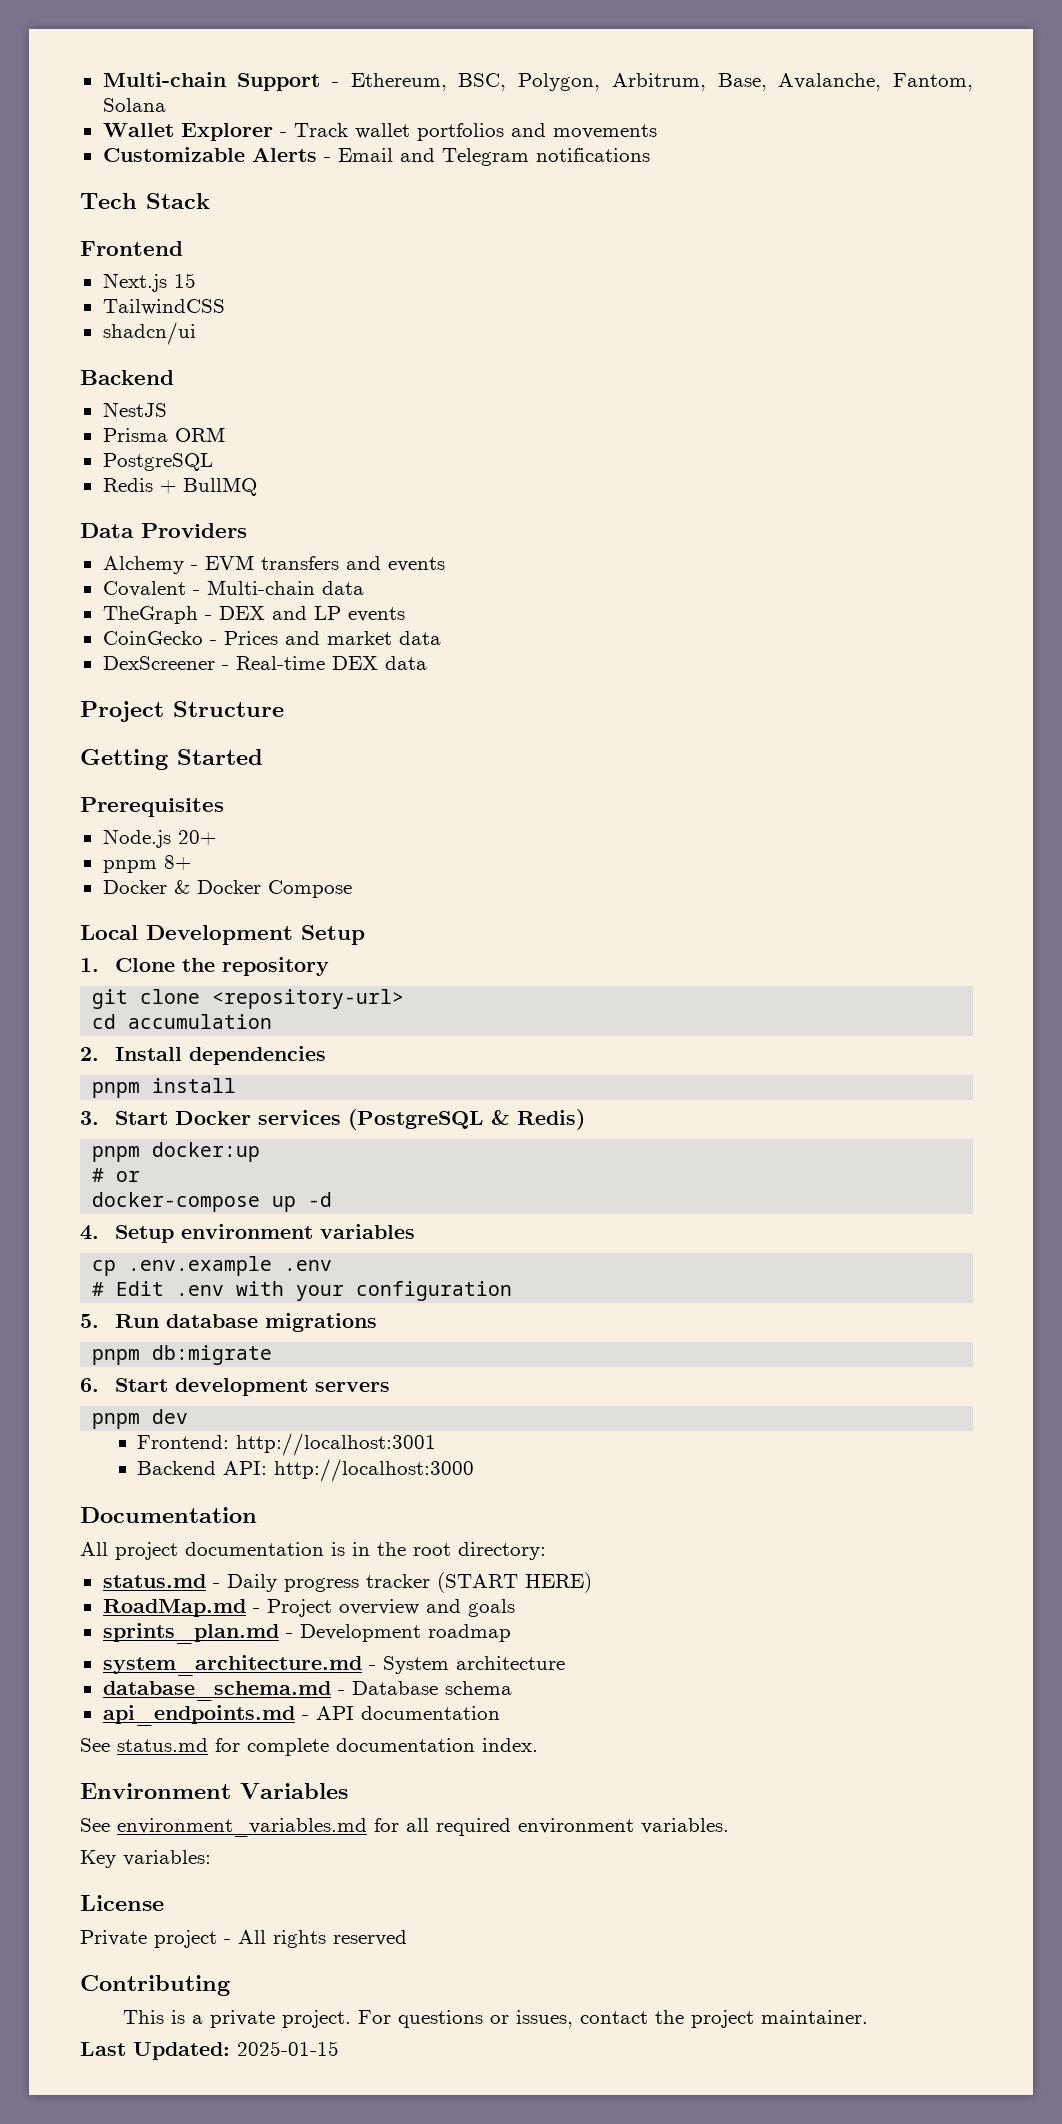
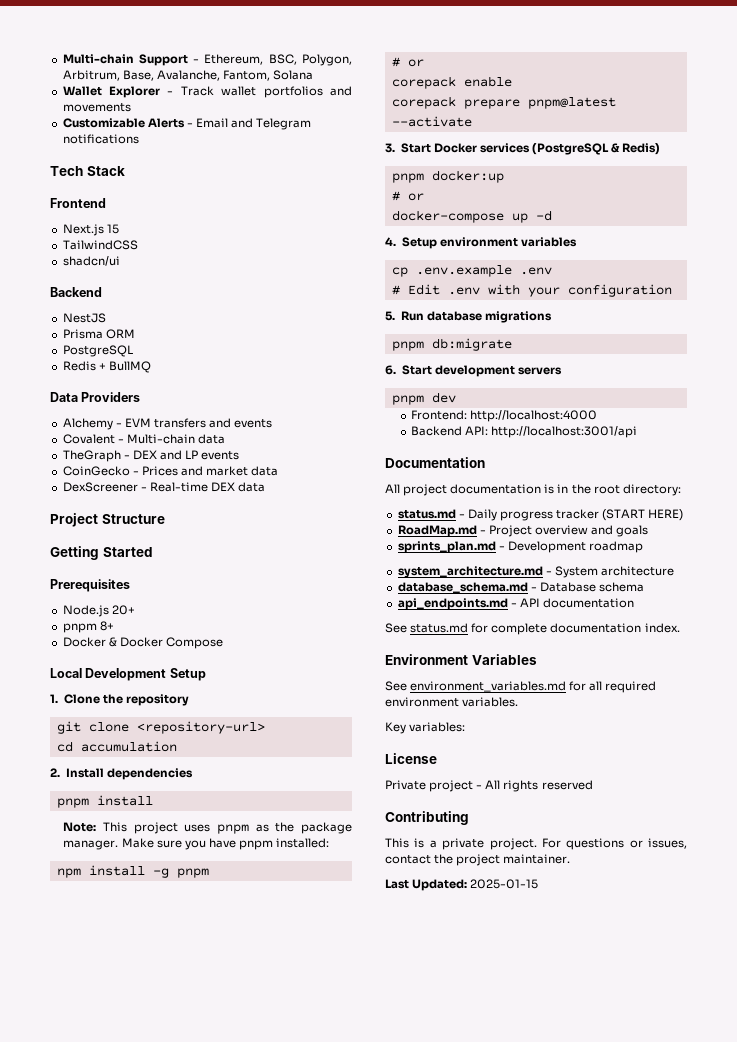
+ Note: This project uses pnpm as the package manager. Make sure you have pnpm installed:
+ npm install -g pnpm
+ # or
+ corepack enable
+ corepack prepare pnpm@latest --activate
- Frontend: http://localhost:3001
+ Frontend: http://localhost:4000
- Backend API: http://localhost:3000
+ Backend API: http://localhost:3001/api

